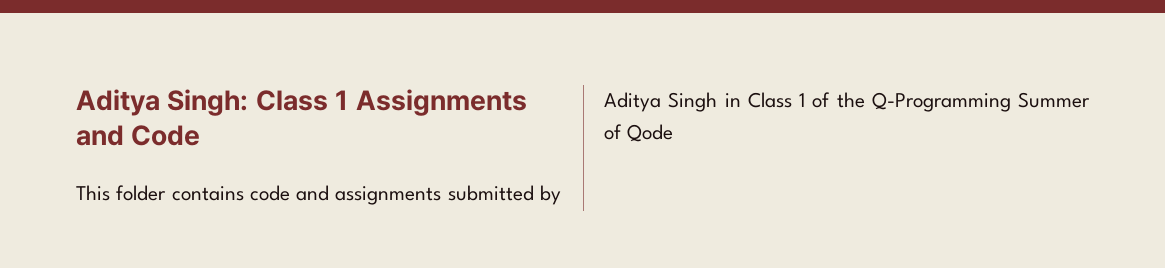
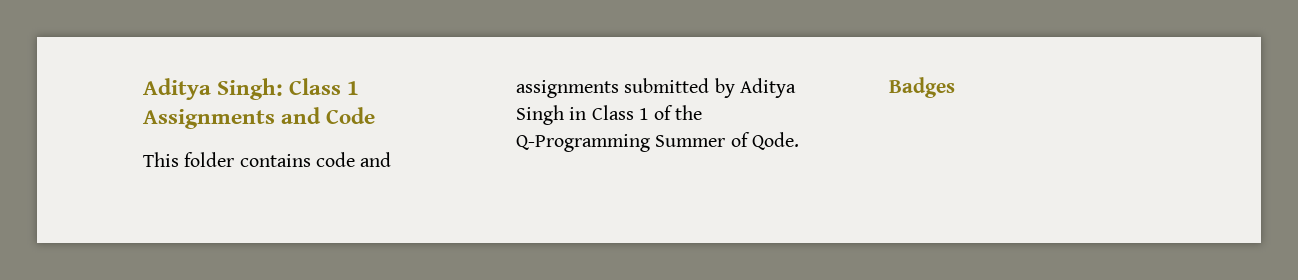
- This folder contains code and assignments submitted by Aditya Singh in Class 1 of the Q-Programming Summer of Qode
+ This folder contains code and assignments submitted by Aditya Singh in Class 1 of the Q-Programming Summer of Qode.
+ Badges

